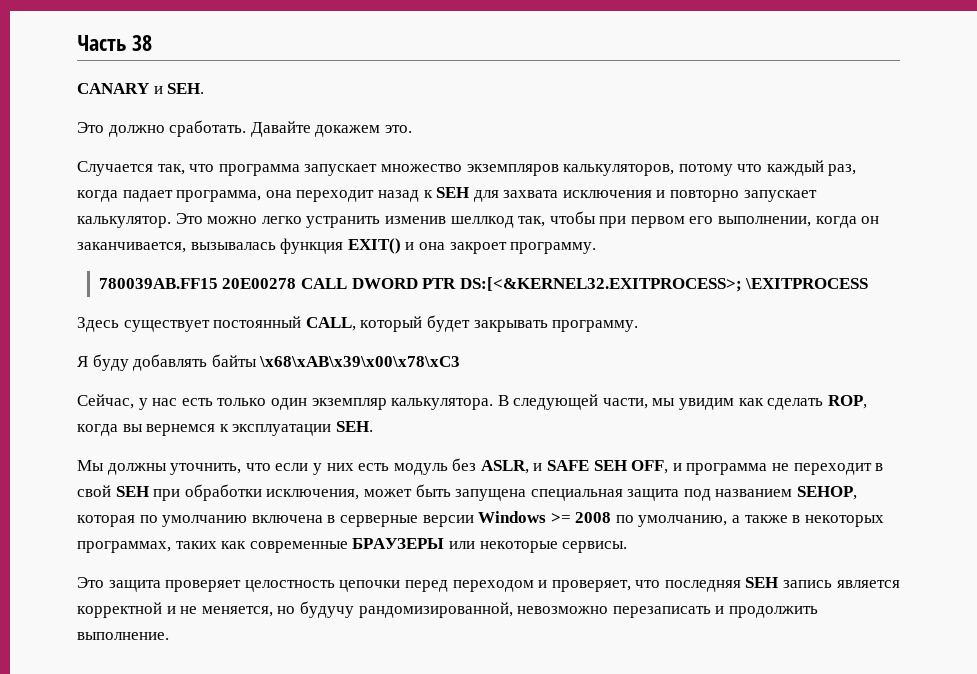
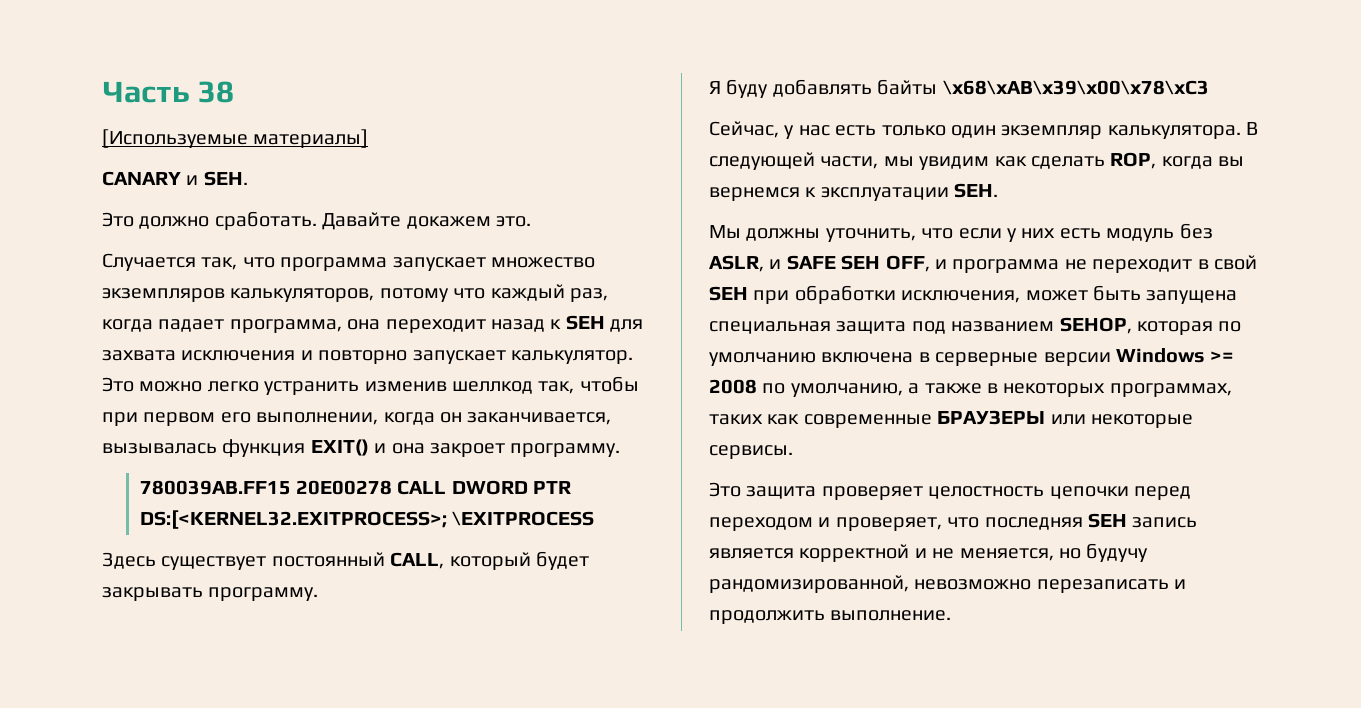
+ [Используемые материалы]
- 780039AB.FF15 20E00278 CALL DWORD PTR DS:[<&KERNEL32.EXITPROCESS>; \EXITPROCESS
+ 780039AB.FF15 20E00278 CALL DWORD PTR DS:[<KERNEL32.EXITPROCESS>; \EXITPROCESS

